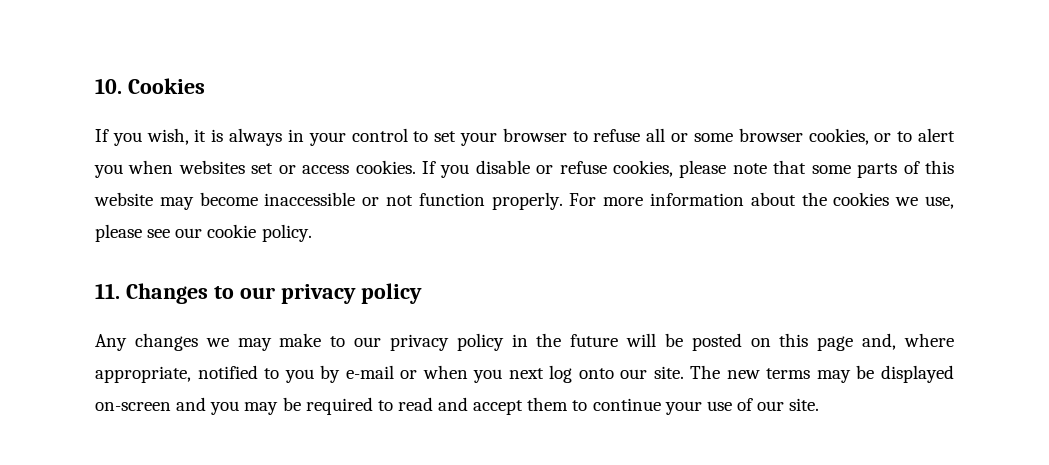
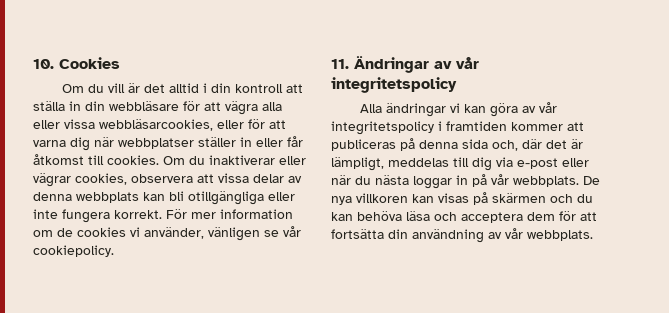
- If you wish, it is always in your control to set your browser to refuse all or some browser cookies, or to alert you when websites set or access cookies. If you disable or refuse cookies, please note that some parts of this website may become inaccessible or not function properly. For more information about the cookies we use, please see our cookie policy.
- 11. Changes to our privacy policy
- Any changes we may make to our privacy policy in the future will be posted on this page and, where appropriate, notified to you by e-mail or when you next log onto our site. The new terms may be displayed on-screen and you may be required to read and accept them to continue your use of our site.
+ Om du vill är det alltid i din kontroll att ställa in din webbläsare för att vägra alla eller vissa webbläsarcookies, eller för att varna dig när webbplatser ställer in eller får åtkomst till cookies. Om du inaktiverar eller vägrar cookies, observera att vissa delar av denna webbplats kan bli otillgängliga eller inte fungera korrekt. För mer information om de cookies vi använder, vänligen se vår cookiepolicy.
+ 11. Ändringar av vår integritetspolicy
+ Alla ändringar vi kan göra av vår integritetspolicy i framtiden kommer att publiceras på denna sida och, där det är lämpligt, meddelas till dig via e-post eller när du nästa loggar in på vår webbplats. De nya villkoren kan visas på skärmen och du kan behöva läsa och acceptera dem för att fortsätta din användning av vår webbplats.

